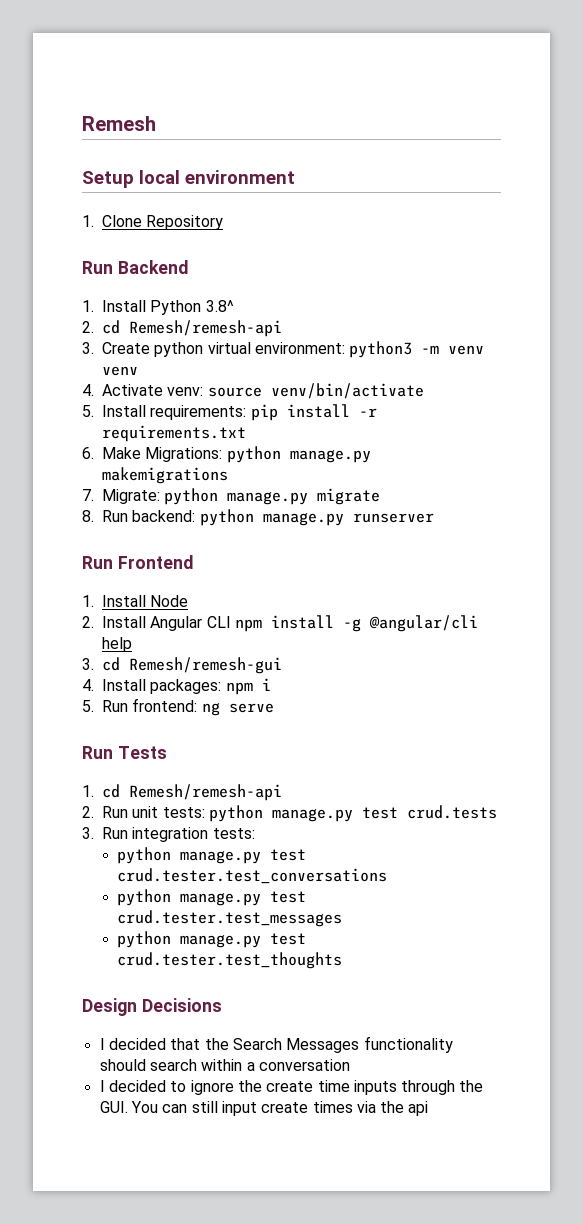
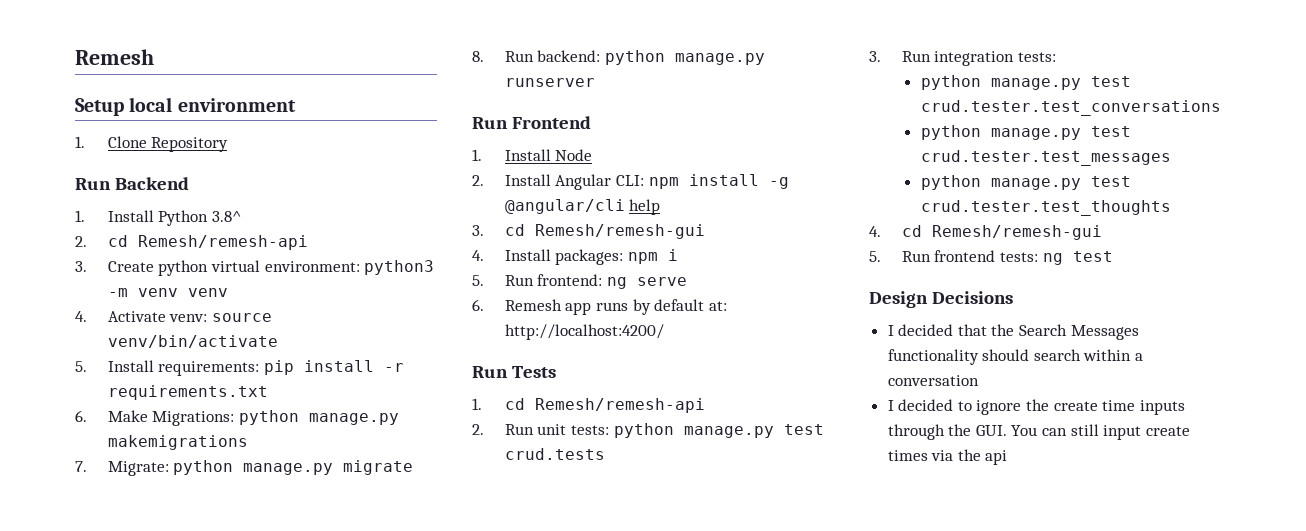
- 2. Install Angular CLI npm install -g @angular/cli help
+ 2. Install Angular CLI: npm install -g @angular/cli help
+ 6. Remesh app runs by default at: http://localhost:4200/
+ 4. cd Remesh/remesh-gui
+ 5. Run frontend tests: ng test

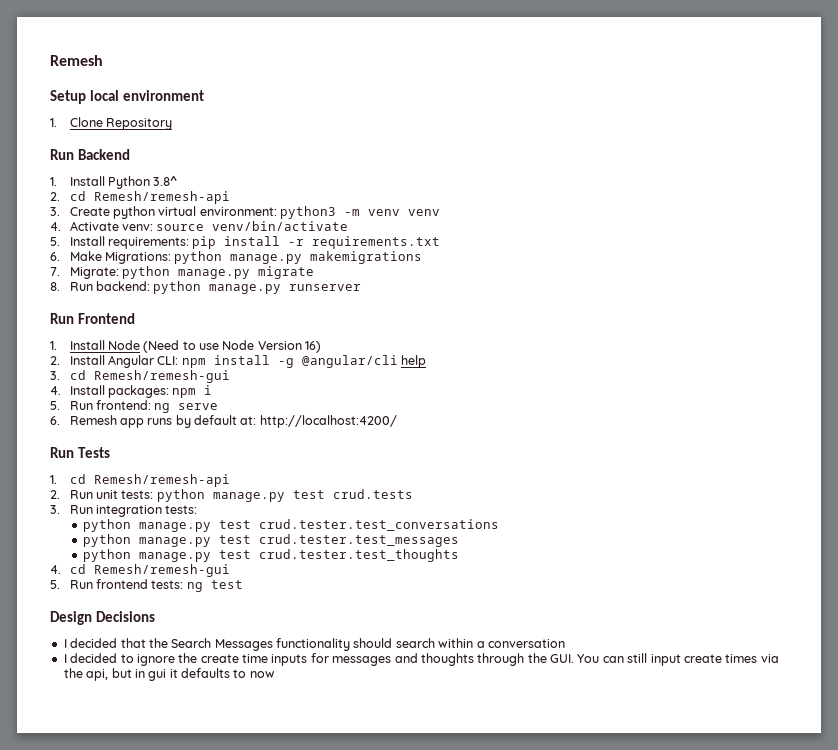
- 1. Install Node
+ 1. Install Node (Need to use Node Version 16)
- I decided to ignore the create time inputs through the GUI. You can still input create times via the api
+ I decided to ignore the create time inputs for messages and thoughts through the GUI. You can still input create times via the api, but in gui it defaults to now

